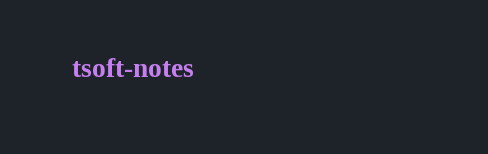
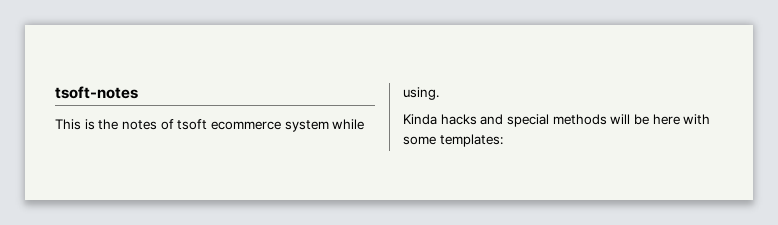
+ This is the notes of tsoft ecommerce system while using.
+ Kinda hacks and special methods will be here with some templates:

